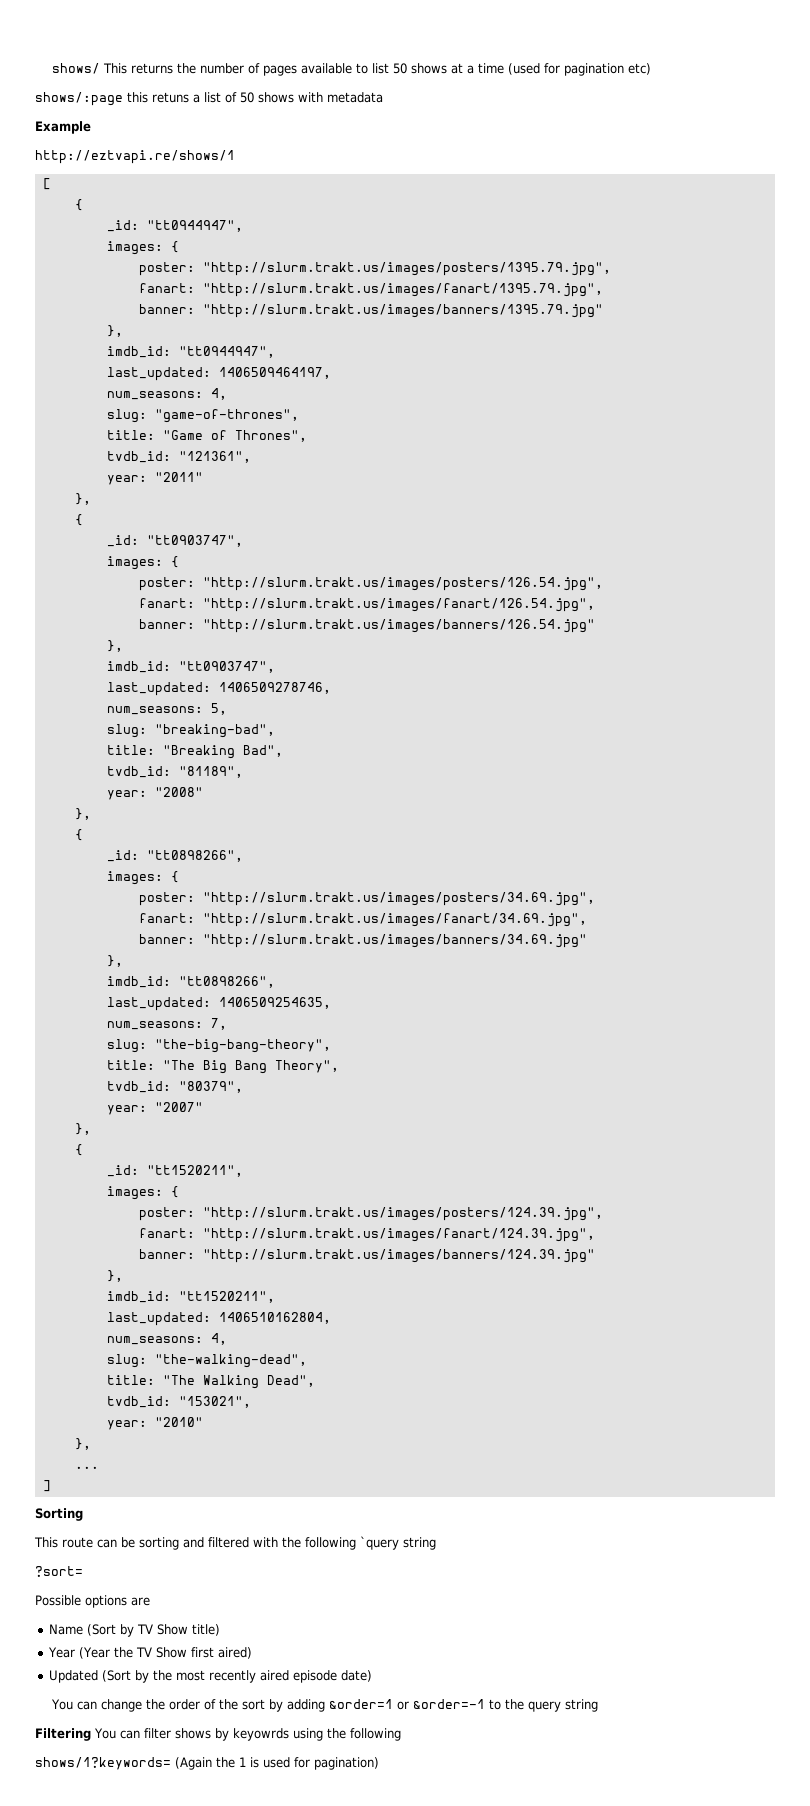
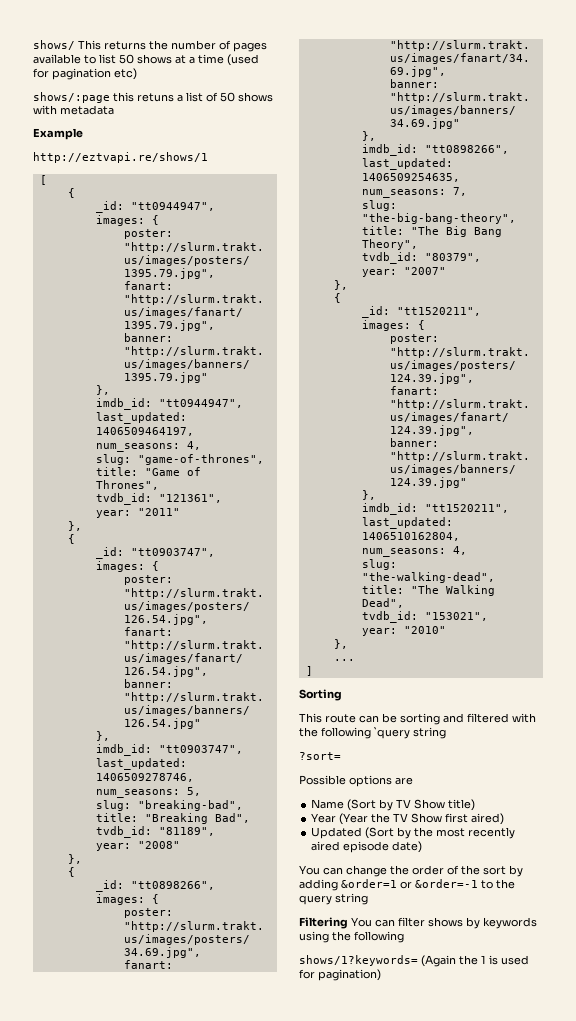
- Filtering You can filter shows by keyowrds using the following
+ Filtering You can filter shows by keywords using the following

